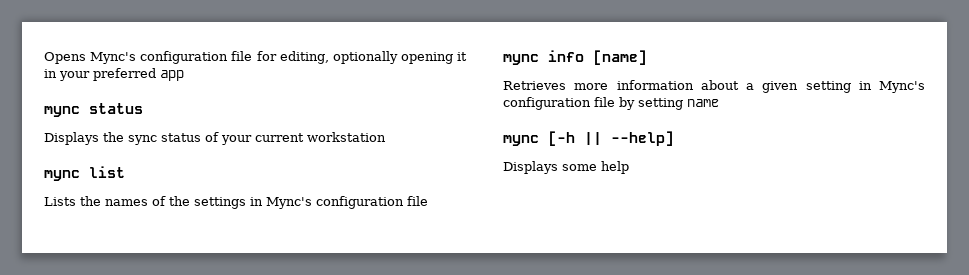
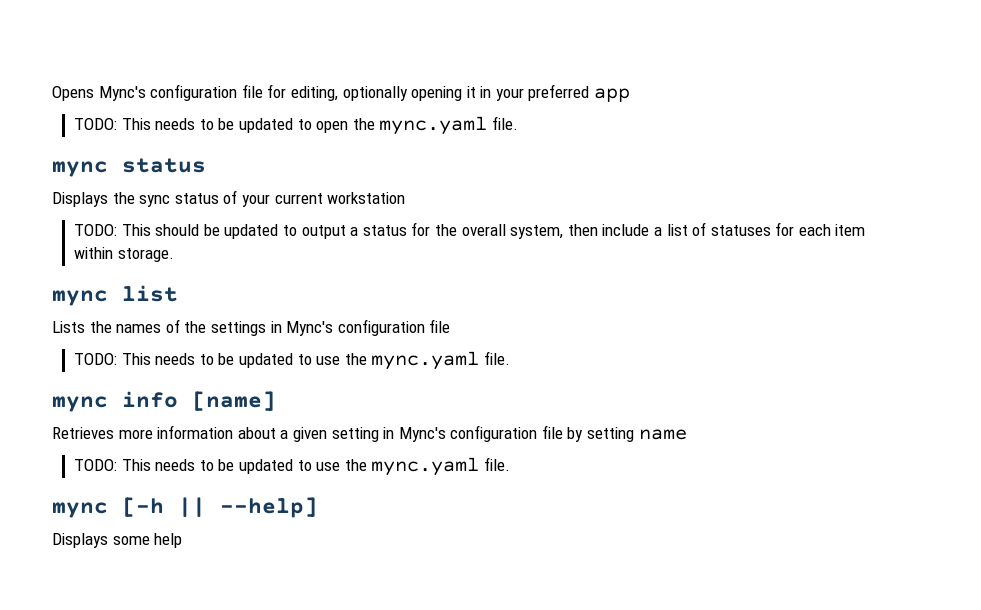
+ TODO: This needs to be updated to open the mync.yaml file.
+ TODO: This should be updated to output a status for the overall system, then include a list of statuses for each item within storage.
  Lists the names of the settings in Mync's configuration file
+ TODO: This needs to be updated to use the mync.yaml file.
  Retrieves more information about a given setting in Mync's configuration file by setting name
+ TODO: This needs to be updated to use the mync.yaml file.

